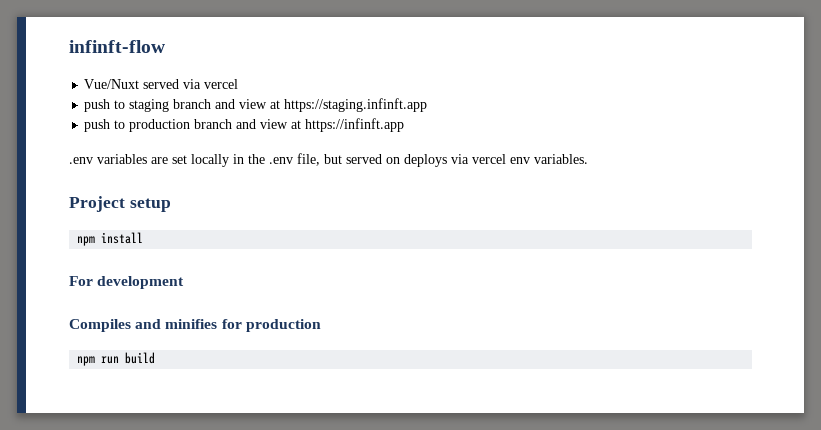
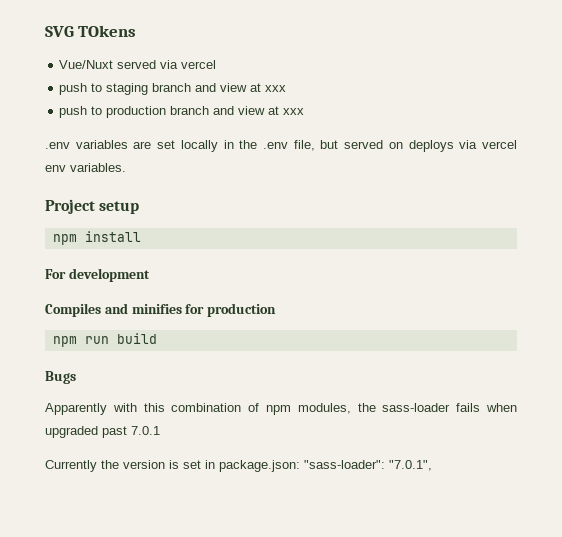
- infinft-flow
+ SVG TOkens
- push to staging branch and view at https://staging.infinft.app
+ push to staging branch and view at xxx
- push to production branch and view at https://infinft.app
+ push to production branch and view at xxx
+ Bugs
+ Apparently with this combination of npm modules, the sass-loader fails when upgraded past 7.0.1
+ Currently the version is set in package.json: "sass-loader": "7.0.1",

